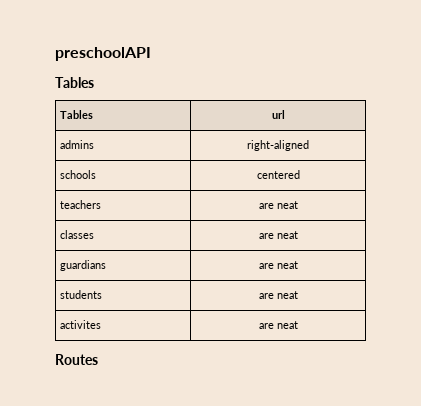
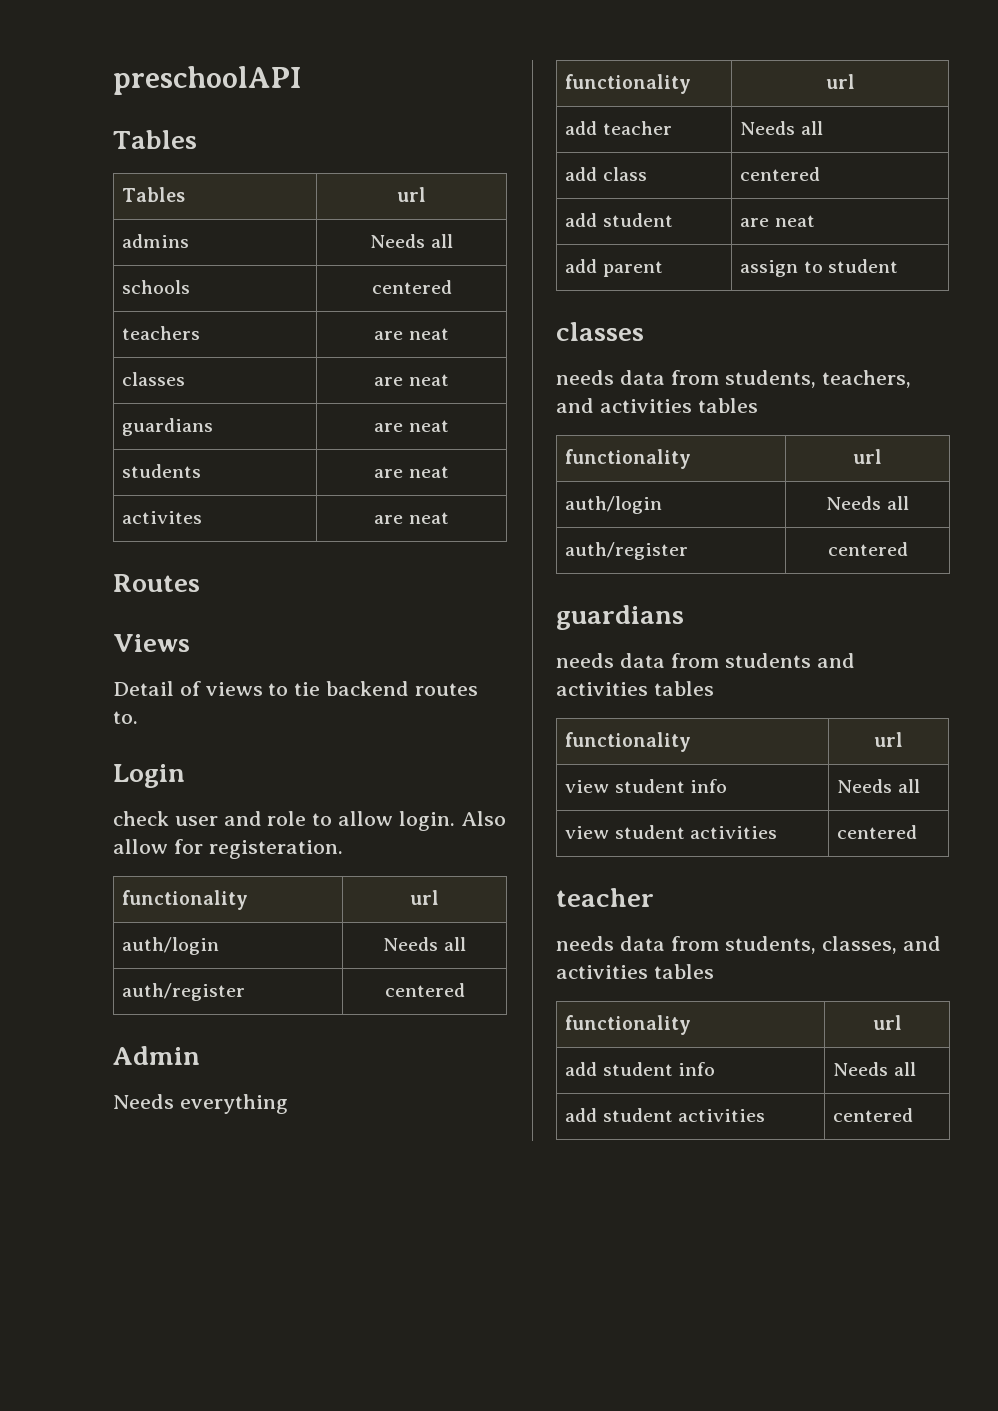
- admins | right-aligned
+ admins | Needs all
+ Views
+ Detail of views to tie backend routes to.
+ Login
+ check user and role to allow login. Also allow for registeration.
+ functionality | url
+ auth/login | Needs all
+ auth/register | centered
+ Admin
+ Needs everything
+ functionality | url
+ add teacher | Needs all
+ add class | centered
+ add student | are neat
+ add parent | assign to student
+ classes
+ needs data from students, teachers, and activities tables
+ functionality | url
+ auth/login | Needs all
+ auth/register | centered
+ guardians
+ needs data from students and activities tables
+ functionality | url
+ view student info | Needs all
+ view student activities | centered
+ teacher
+ needs data from students, classes, and activities tables
+ functionality | url
+ add student info | Needs all
+ add student activities | centered

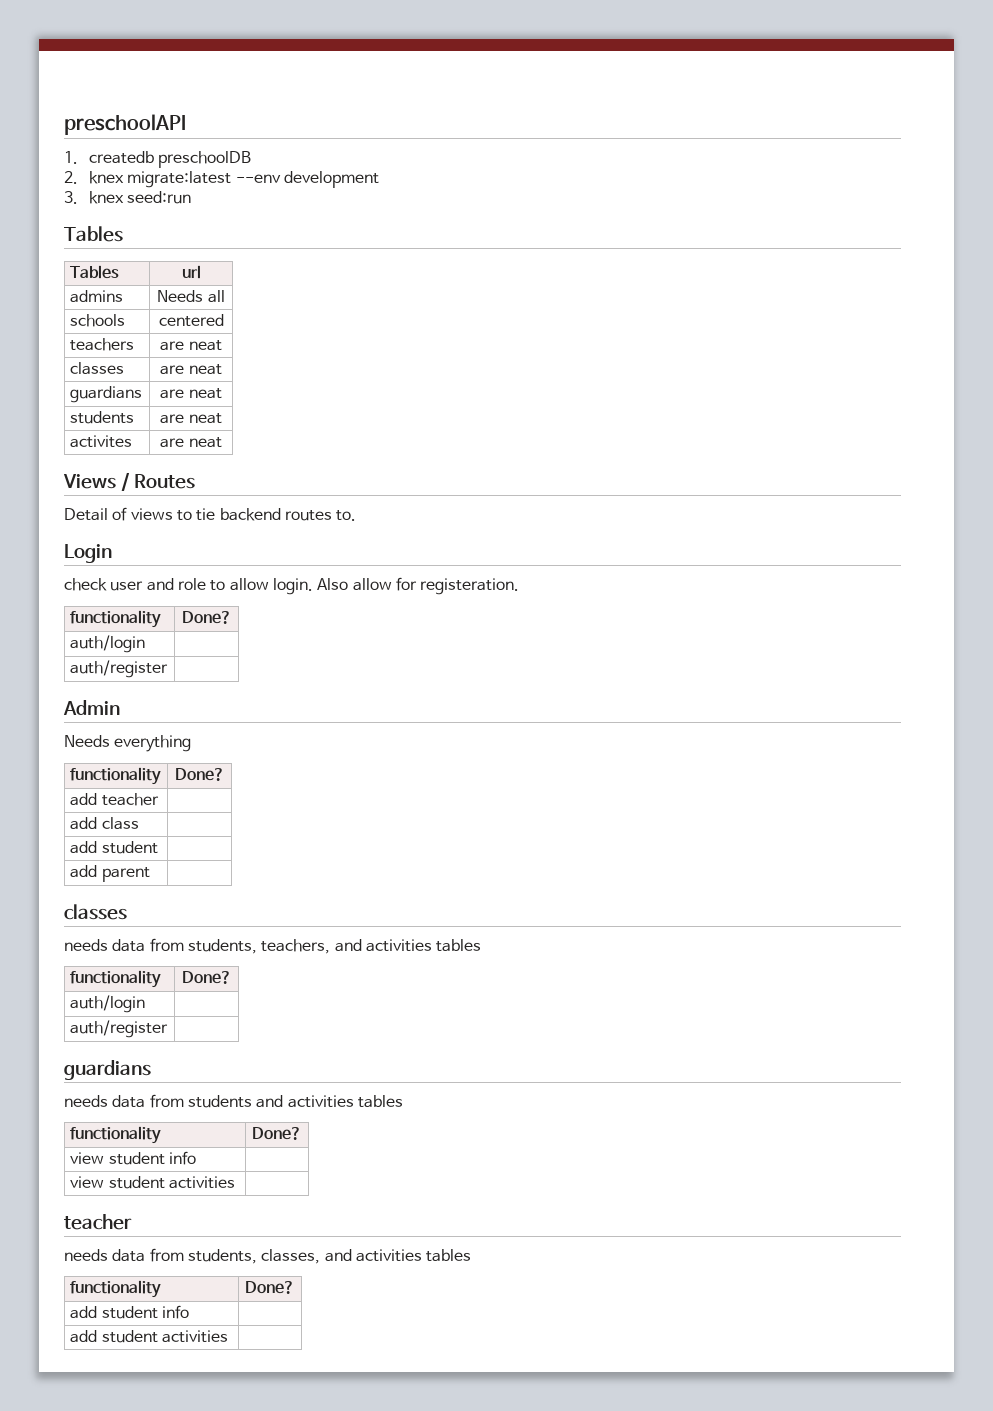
+ 1. createdb preschoolDB
+ 2. knex migrate:latest --env development
+ 3. knex seed:run
- Routes
+ Views / Routes
- Views
  Also allow for registeration.
- functionality | url
- auth/login | Needs all
- auth/register | centered
+ functionality | Done?
+ auth/login |
+ auth/register |
  Needs everything
- functionality | url
+ functionality | Done?
- add teacher | Needs all
+ add teacher |
- add class | centered
+ add class |
- add student | are neat
+ add student |
- add parent | assign to student
+ add parent |
  needs data from students, teachers, and activities tables
- functionality | url
- auth/login | Needs all
- auth/register | centered
+ functionality | Done?
+ auth/login |
+ auth/register |
  needs data from students and activities tables
- functionality | url
+ functionality | Done?
- view student info | Needs all
+ view student info |
- view student activities | centered
+ view student activities |
  needs data from students, classes, and activities tables
- functionality | url
+ functionality | Done?
- add student info | Needs all
+ add student info |
- add student activities | centered
+ add student activities |

